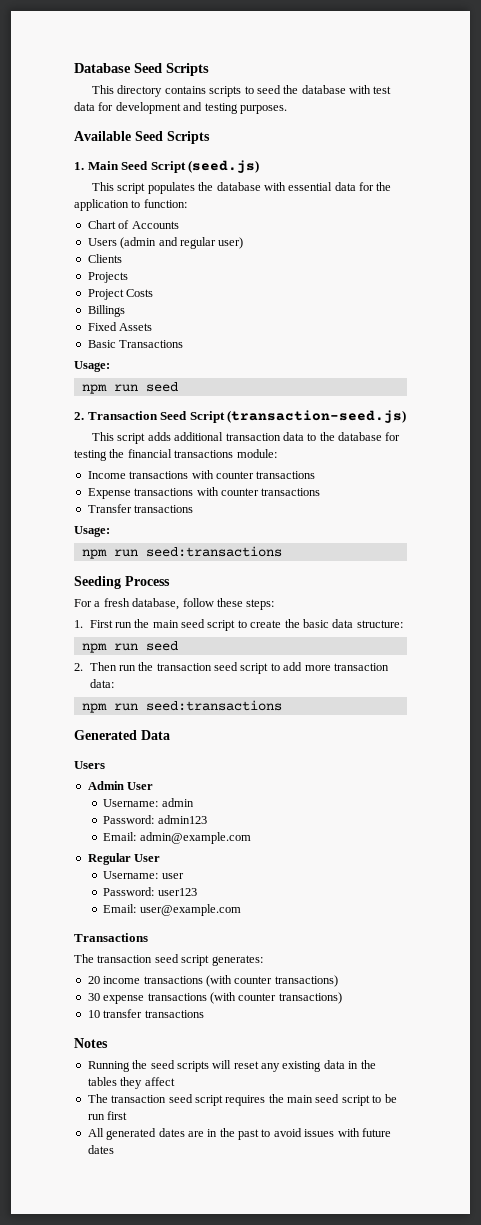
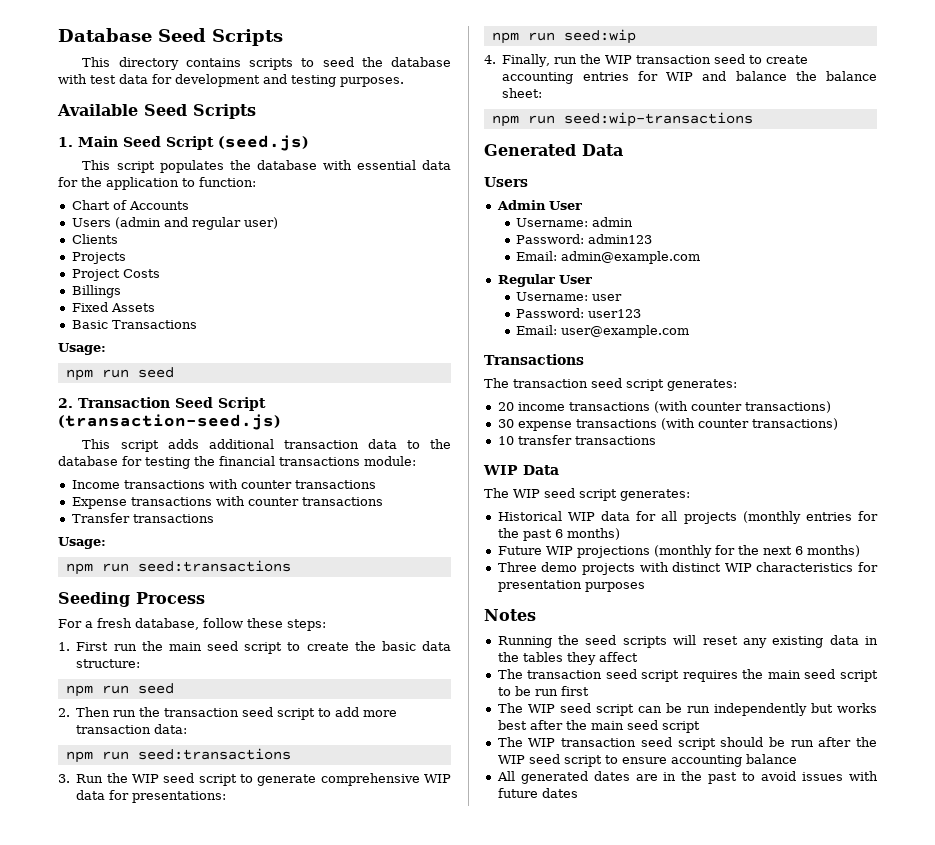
+ 3. Run the WIP seed script to generate comprehensive WIP data for presentations:
+ npm run seed:wip
+ 4. Finally, run the WIP transaction seed to create accounting entries for WIP and balance the balance sheet:
+ npm run seed:wip-transactions
+ WIP Data
+ The WIP seed script generates:
+ Historical WIP data for all projects (monthly entries for the past 6 months)
+ Future WIP projections (monthly for the next 6 months)
+ Three demo projects with distinct WIP characteristics for presentation purposes
+ The WIP seed script can be run independently but works best after the main seed script
+ The WIP transaction seed script should be run after the WIP seed script to ensure accounting balance

